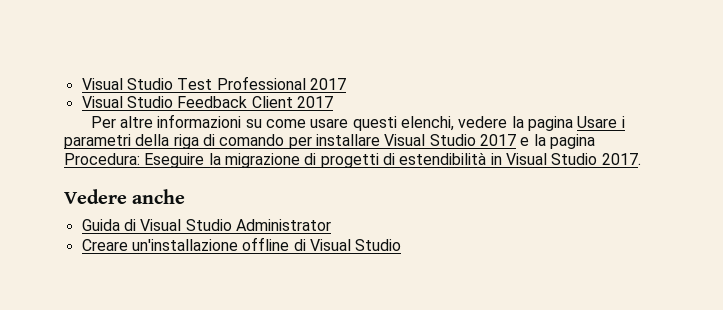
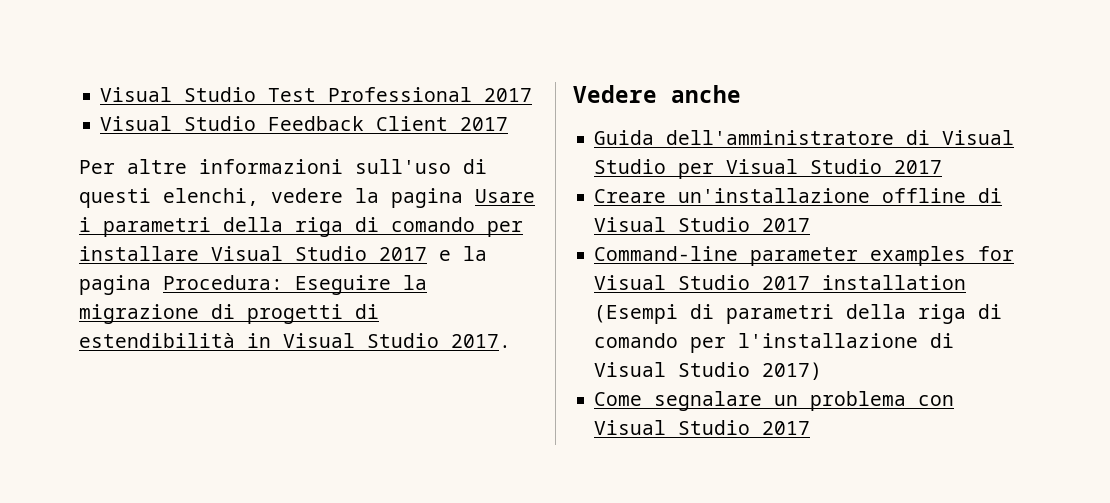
- Per altre informazioni su come usare questi elenchi, vedere la pagina Usare i parametri della riga di comando per installare Visual Studio 2017 e la pagina Procedura: Eseguire la migrazione di progetti di estendibilità in Visual Studio 2017.
+ Per altre informazioni sull'uso di questi elenchi, vedere la pagina Usare i parametri della riga di comando per installare Visual Studio 2017 e la pagina Procedura: Eseguire la migrazione di progetti di estendibilità in Visual Studio 2017.
- Guida di Visual Studio Administrator
+ Guida dell'amministratore di Visual Studio per Visual Studio 2017
- Creare un'installazione offline di Visual Studio
+ Creare un'installazione offline di Visual Studio 2017
+ Command-line parameter examples for Visual Studio 2017 installation (Esempi di parametri della riga di comando per l'installazione di Visual Studio 2017)
+ Come segnalare un problema con Visual Studio 2017

